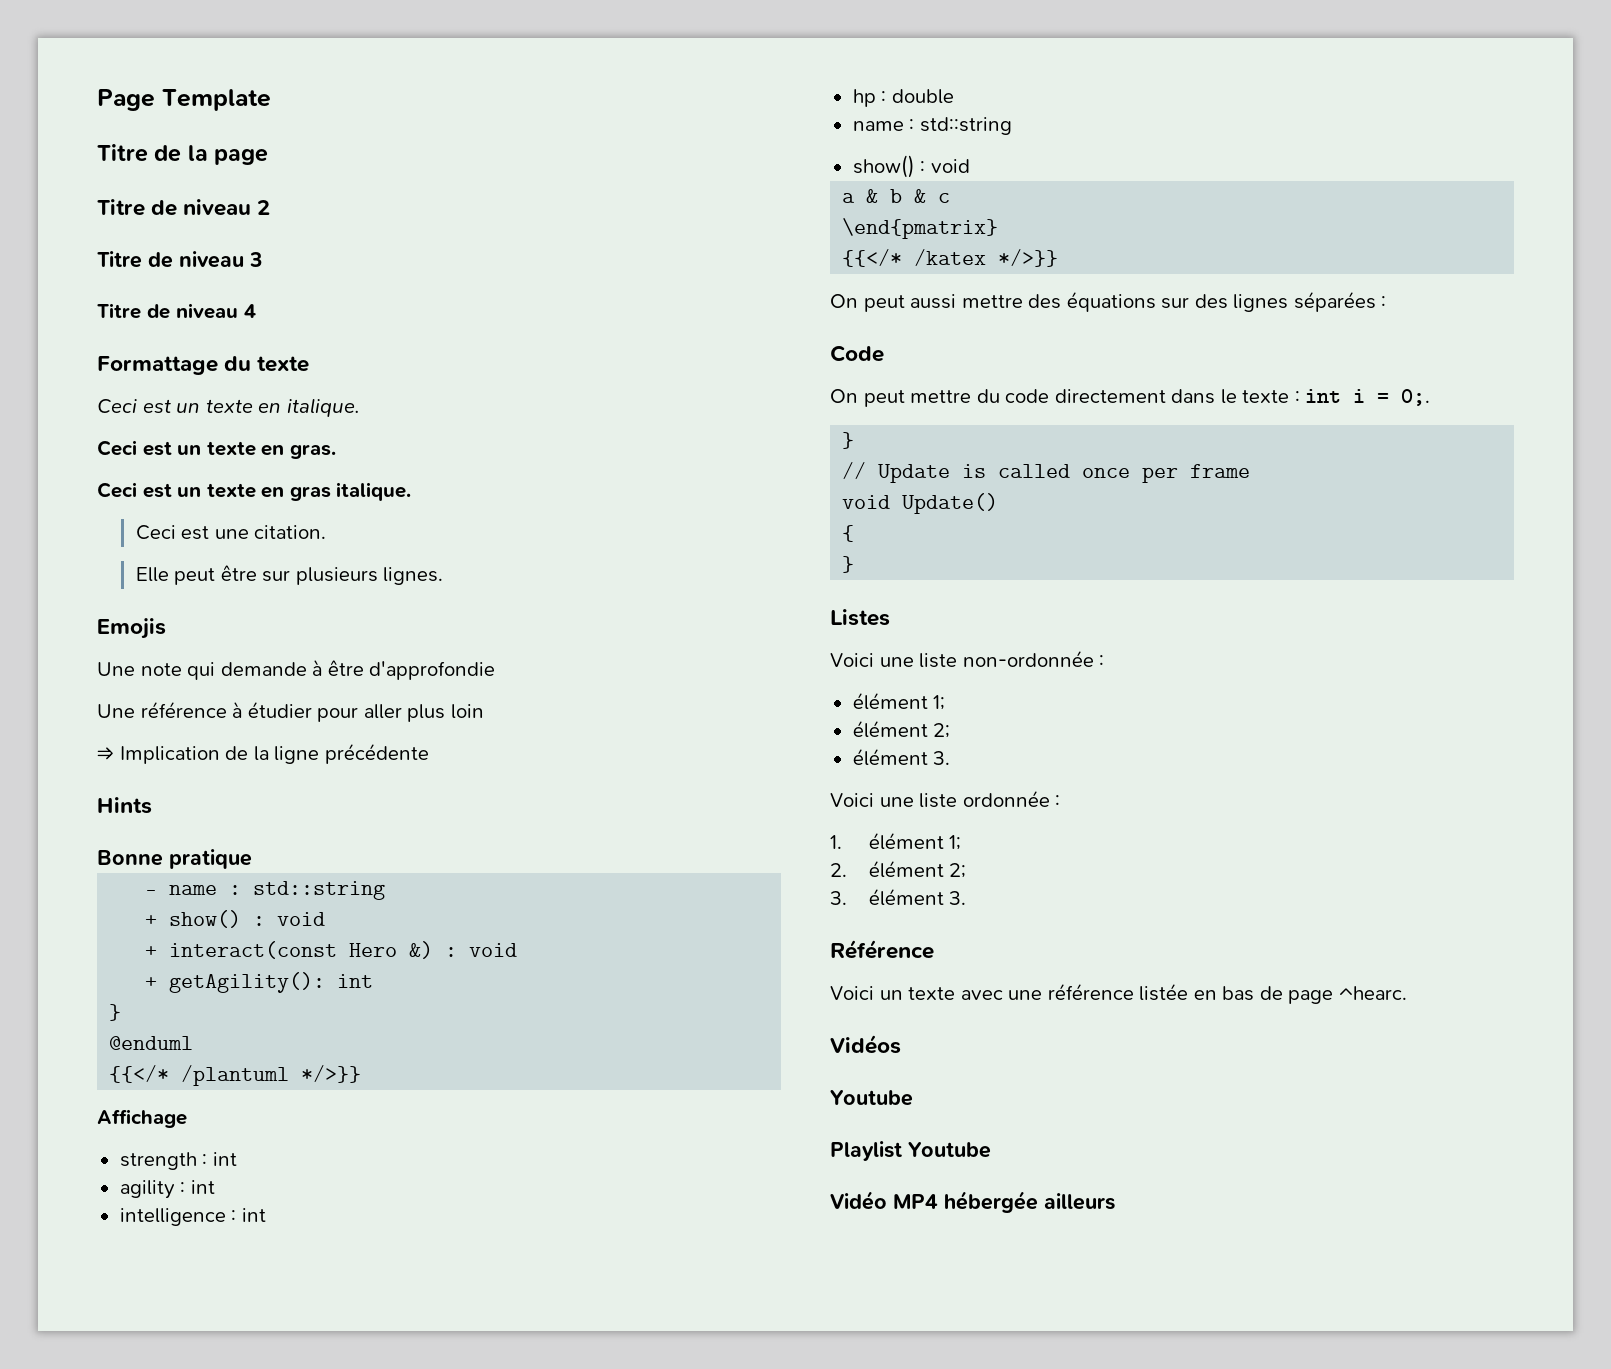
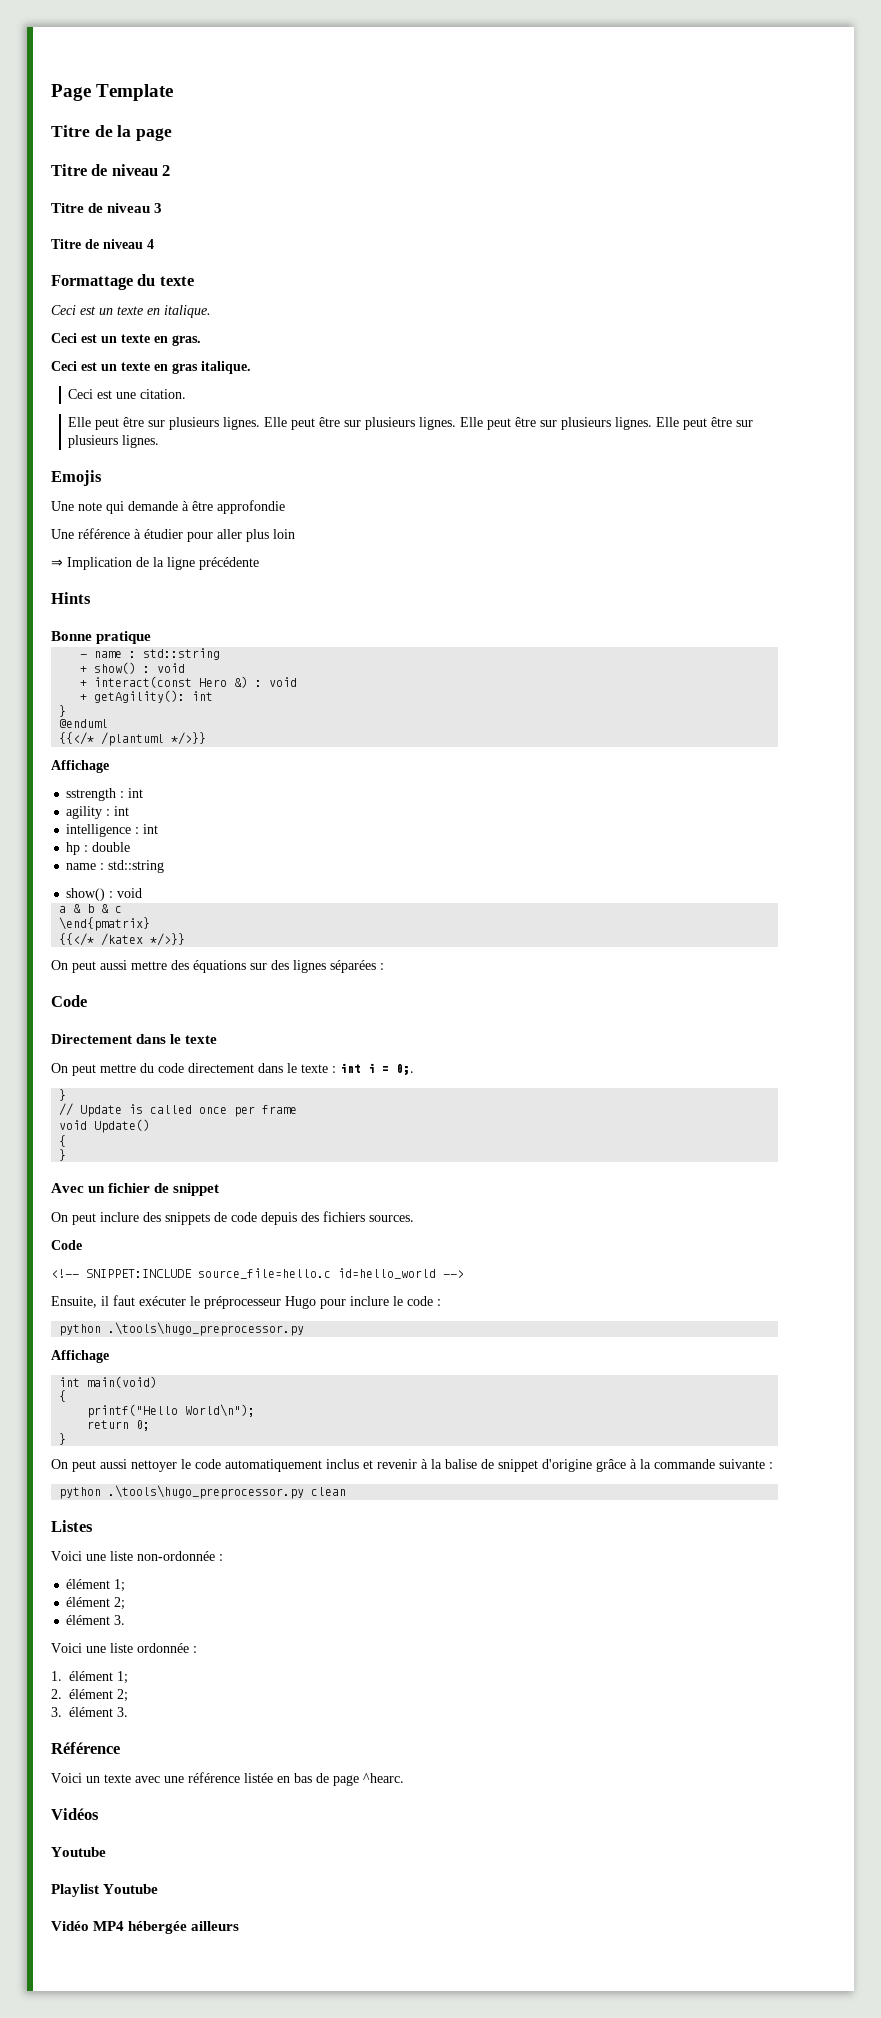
- Elle peut être sur plusieurs lignes.
+ Elle peut être sur plusieurs lignes. Elle peut être sur plusieurs lignes. Elle peut être sur plusieurs lignes. Elle peut être sur plusieurs lignes.
- Une note qui demande à être d'approfondie
+ Une note qui demande à être approfondie
- strength : int
+ sstrength : int
+ Directement dans le texte
+ Avec un fichier de snippet
+ On peut inclure des snippets de code depuis des fichiers sources.
+ Code
+ <!-- SNIPPET:INCLUDE source_file=hello.c id=hello_world -->
+ Ensuite, il faut exécuter le préprocesseur Hugo pour inclure le code :
+ python .\tools\hugo_preprocessor.py
+ Affichage
+ int main(void)
+ {
+ printf("Hello World\n");
+ return 0;
+ }
+ On peut aussi nettoyer le code automatiquement inclus et revenir à la balise de snippet d'origine grâce à la commande suivante :
+ python .\tools\hugo_preprocessor.py clean

